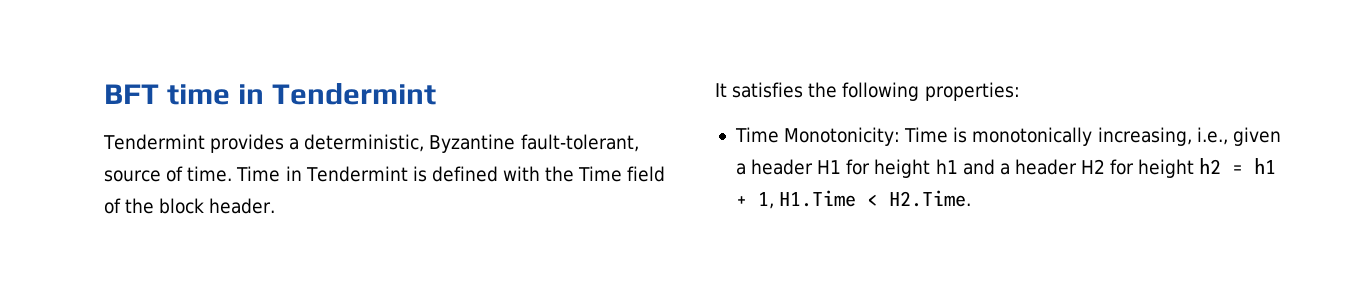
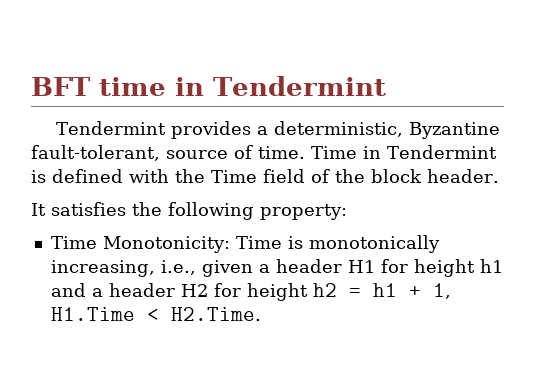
- It satisfies the following properties:
+ It satisfies the following property:

